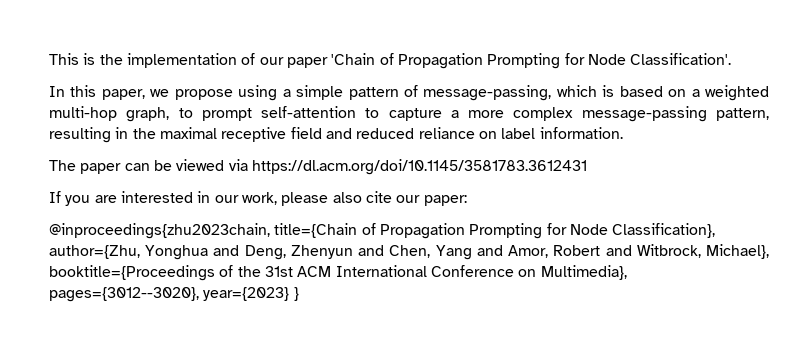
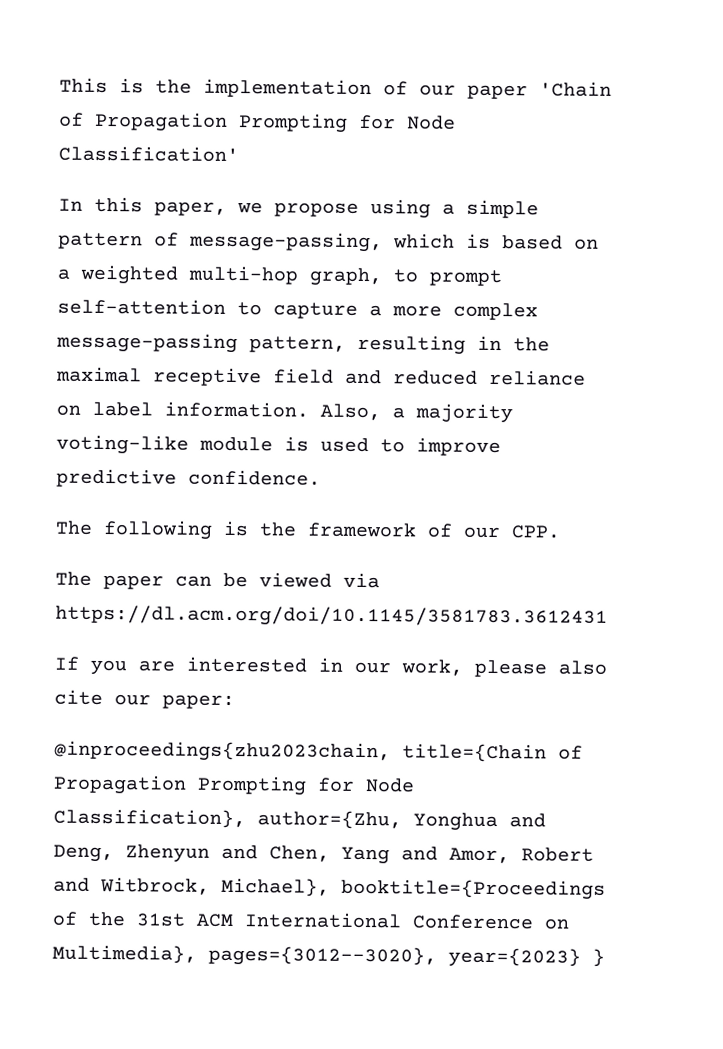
- This is the implementation of our paper 'Chain of Propagation Prompting for Node Classification'.
+ This is the implementation of our paper 'Chain of Propagation Prompting for Node Classification'
+ Also, a majority voting-like module is used to improve predictive confidence.
+ The following is the framework of our CPP.

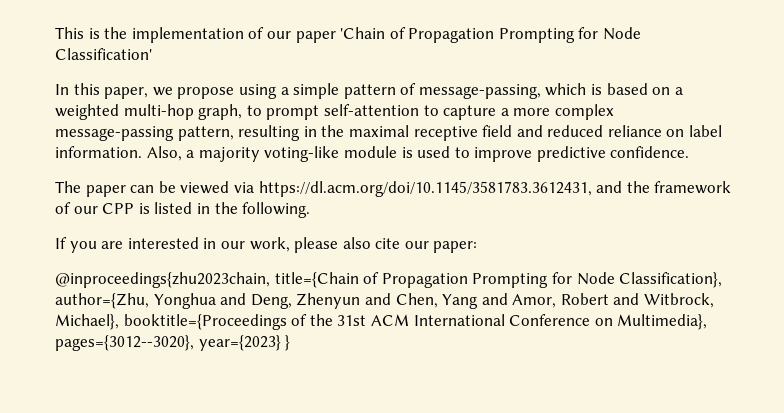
- The following is the framework of our CPP.
- The paper can be viewed via https://dl.acm.org/doi/10.1145/3581783.3612431
+ The paper can be viewed via https://dl.acm.org/doi/10.1145/3581783.3612431, and the framework of our CPP is listed in the following.

